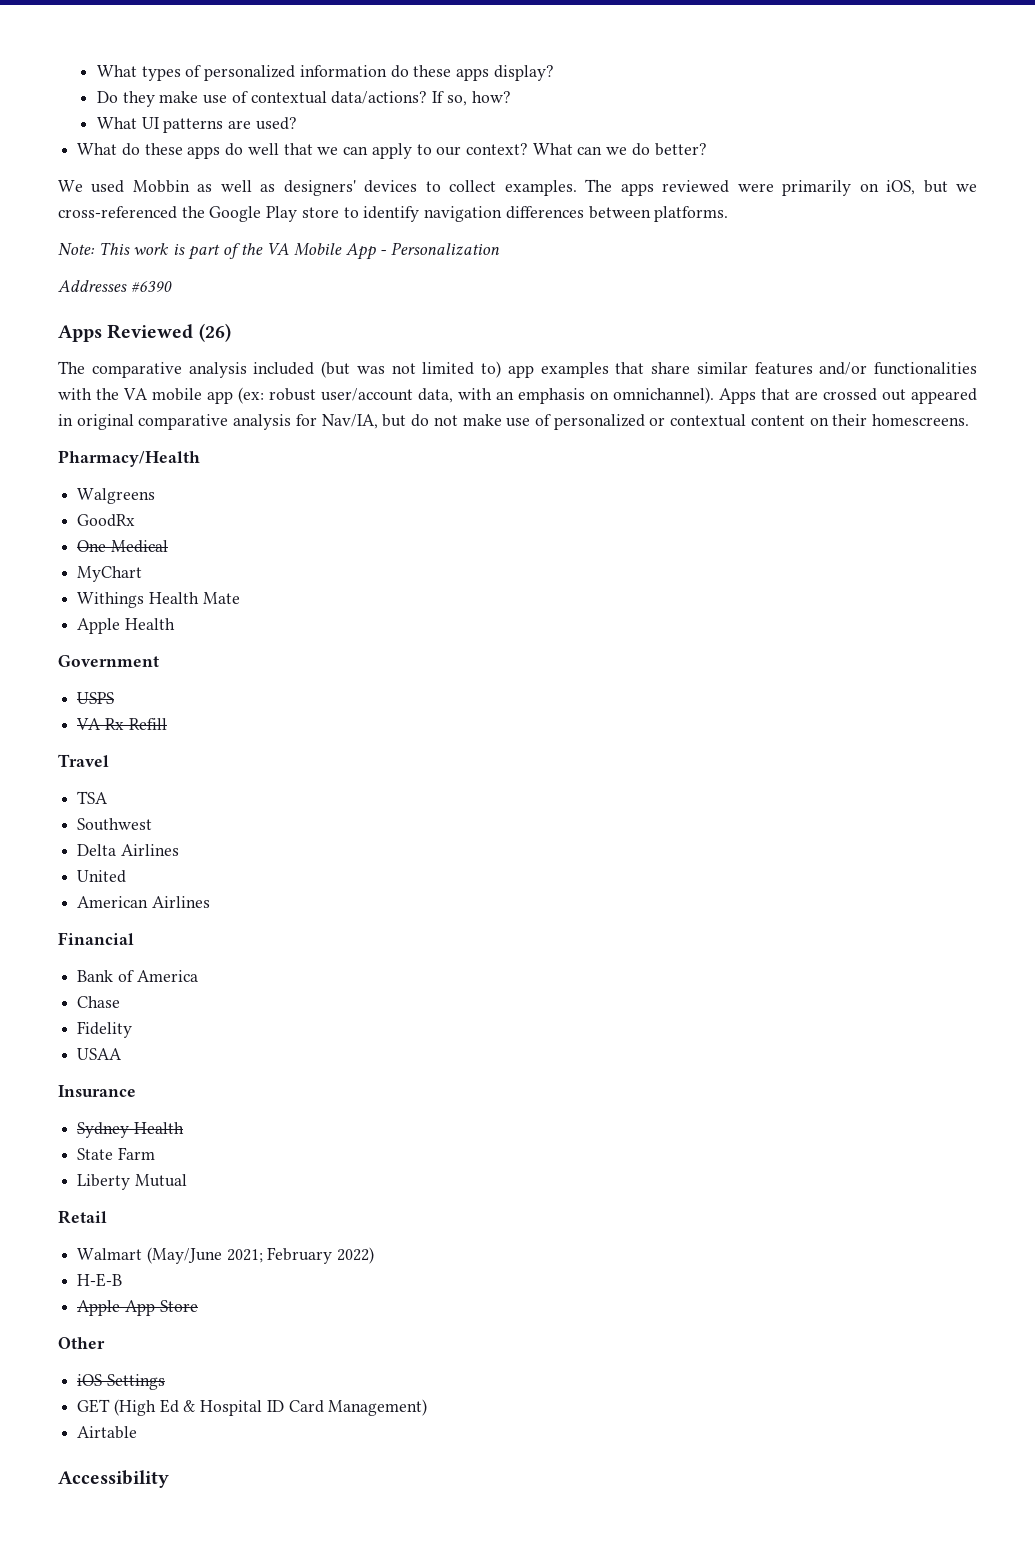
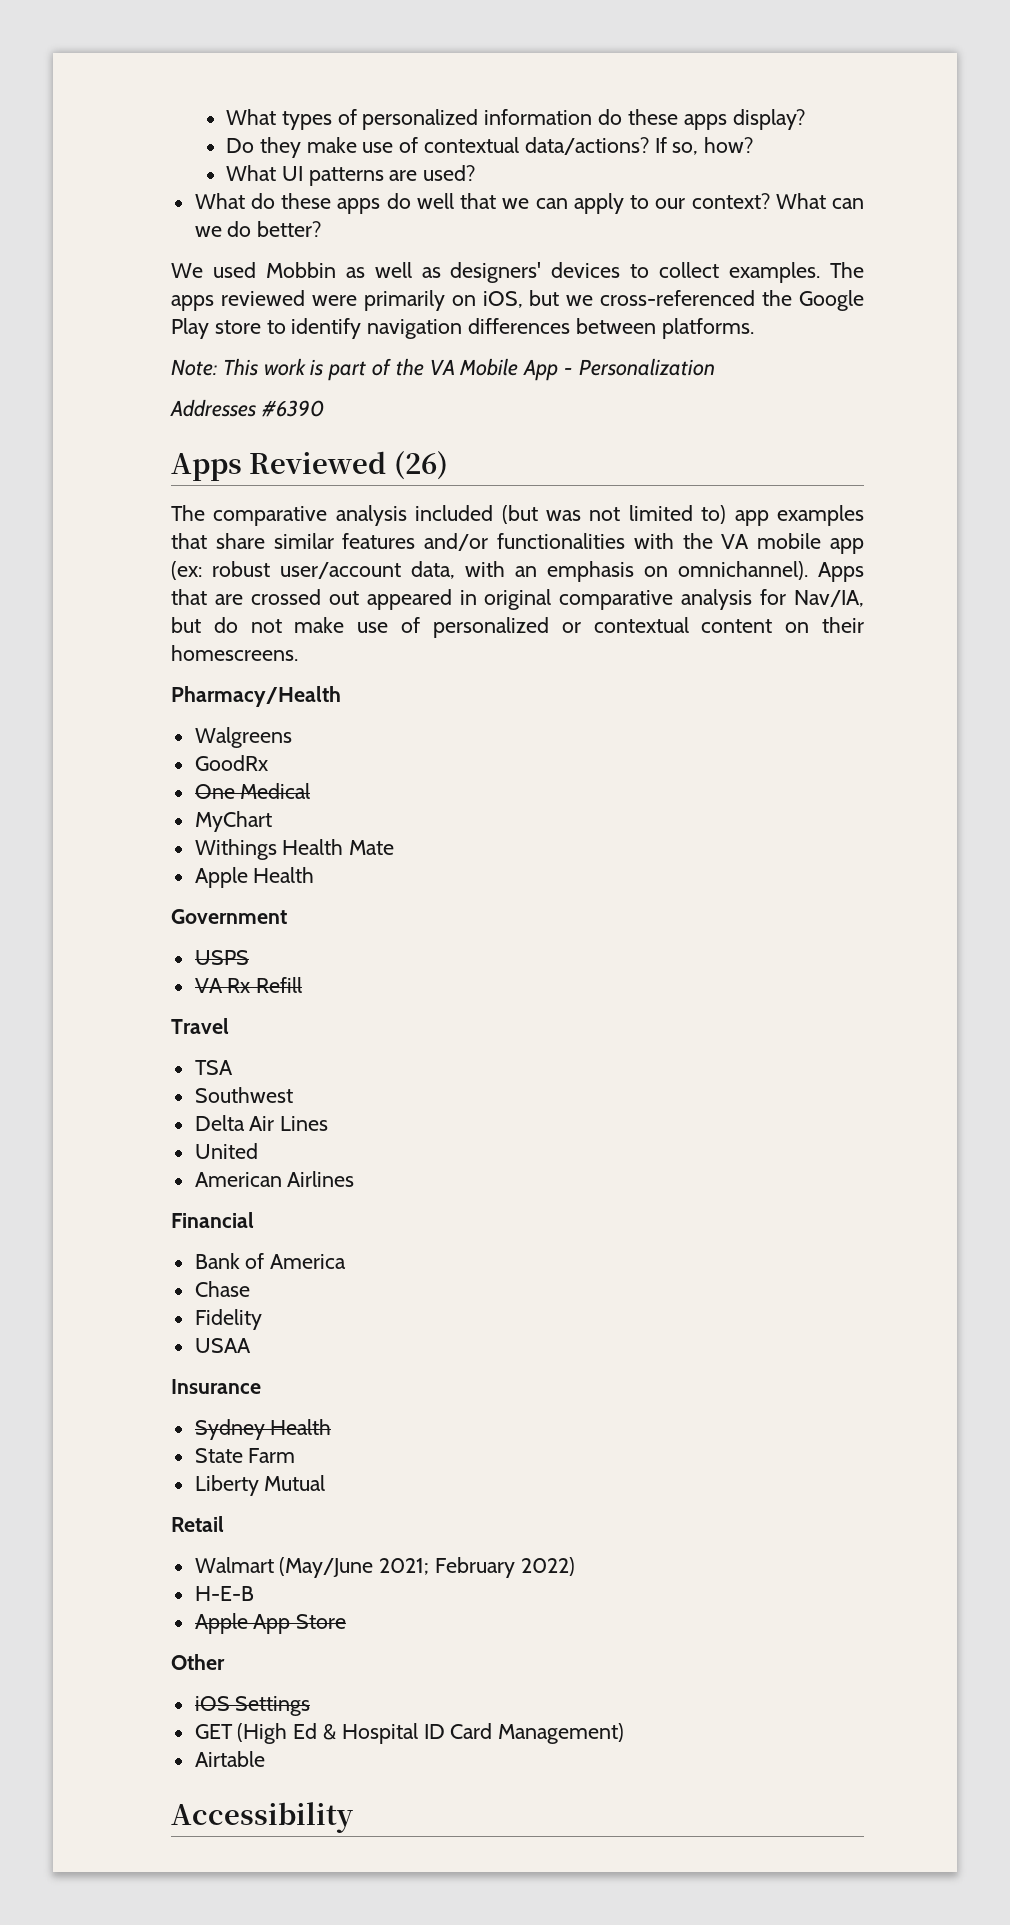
- Delta Airlines
+ Delta Air Lines

